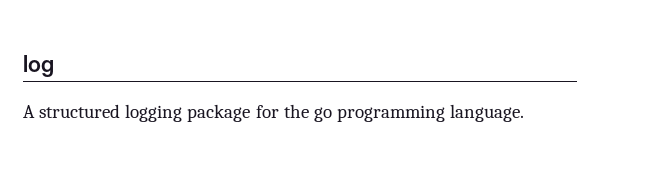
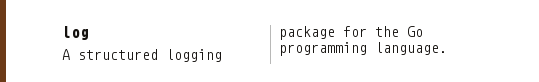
- A structured logging package for the go programming language.
+ A structured logging package for the Go programming language.

